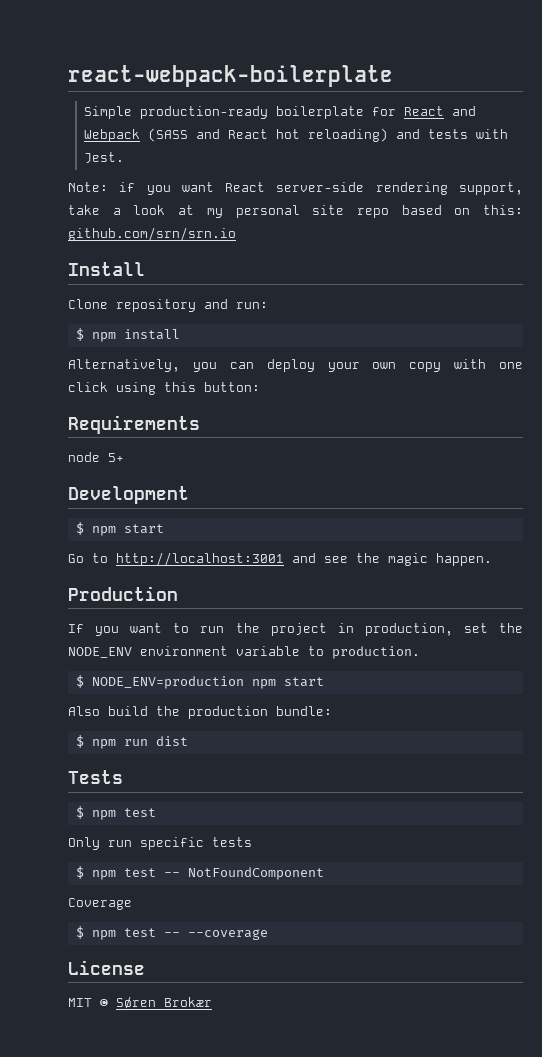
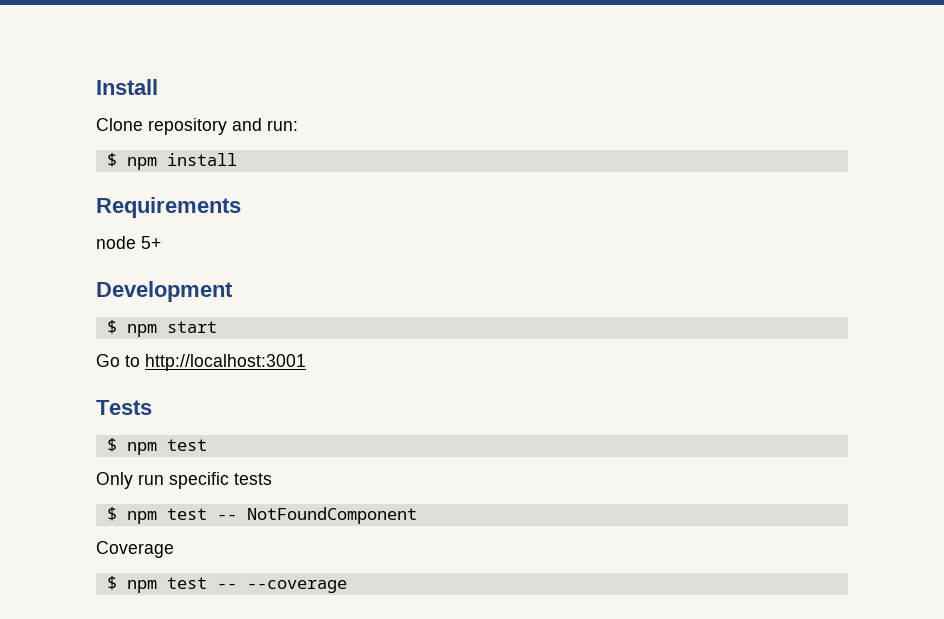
- react-webpack-boilerplate
- Simple production-ready boilerplate for React and Webpack (SASS and React hot reloading) and tests with Jest.
- Note: if you want React server-side rendering support, take a look at my personal site repo based on this: github.com/srn/srn.io
- Alternatively, you can deploy your own copy with one click using this button:
- Go to http://localhost:3001 and see the magic happen.
- Production
- If you want to run the project in production, set the NODE_ENV environment variable to production.
- $ NODE_ENV=production npm start
- Also build the production bundle:
- $ npm run dist
+ Go to http://localhost:3001
- License
- MIT © Søren Brokær

